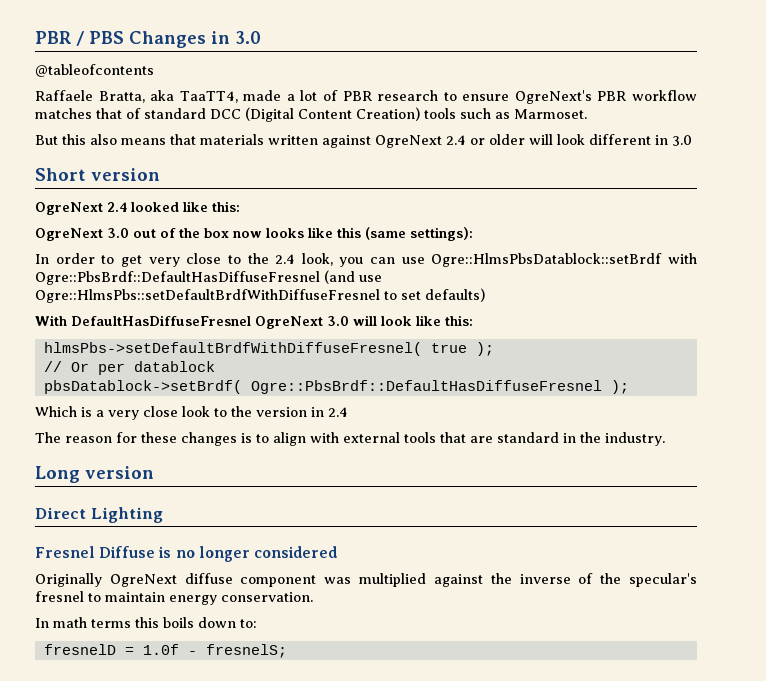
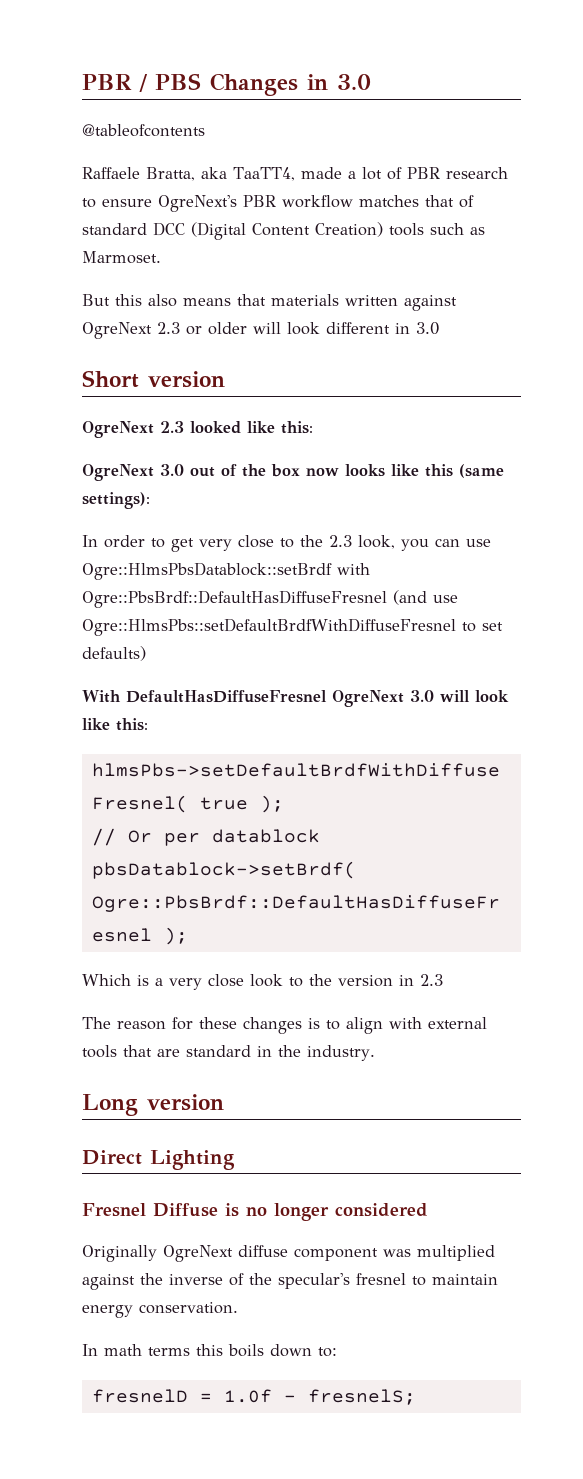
- But this also means that materials written against OgreNext 2.4 or older will look different in 3.0
+ But this also means that materials written against OgreNext 2.3 or older will look different in 3.0
- OgreNext 2.4 looked like this:
+ OgreNext 2.3 looked like this:
- In order to get very close to the 2.4 look, you can use Ogre::HlmsPbsDatablock::setBrdf with Ogre::PbsBrdf::DefaultHasDiffuseFresnel (and use Ogre::HlmsPbs::setDefaultBrdfWithDiffuseFresnel to set defaults)
+ In order to get very close to the 2.3 look, you can use Ogre::HlmsPbsDatablock::setBrdf with Ogre::PbsBrdf::DefaultHasDiffuseFresnel (and use Ogre::HlmsPbs::setDefaultBrdfWithDiffuseFresnel to set defaults)
- Which is a very close look to the version in 2.4
+ Which is a very close look to the version in 2.3

